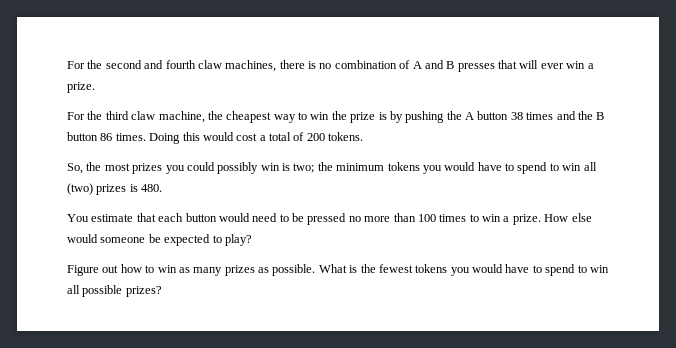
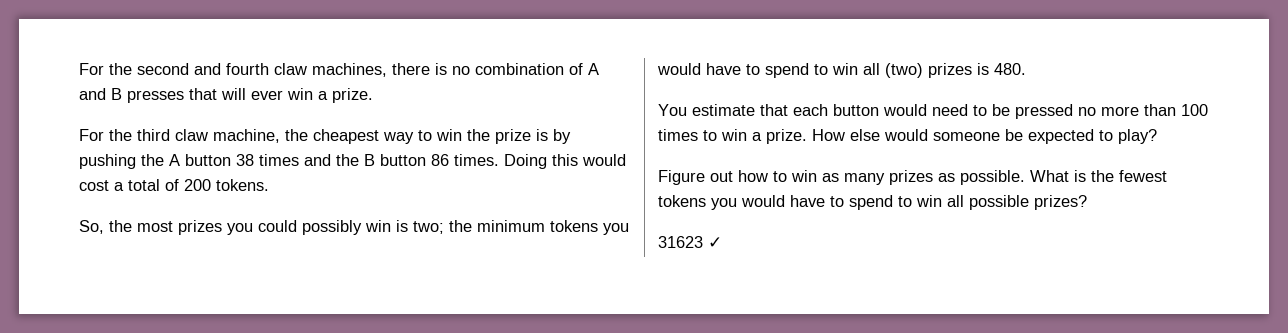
+ 31623 ✓

